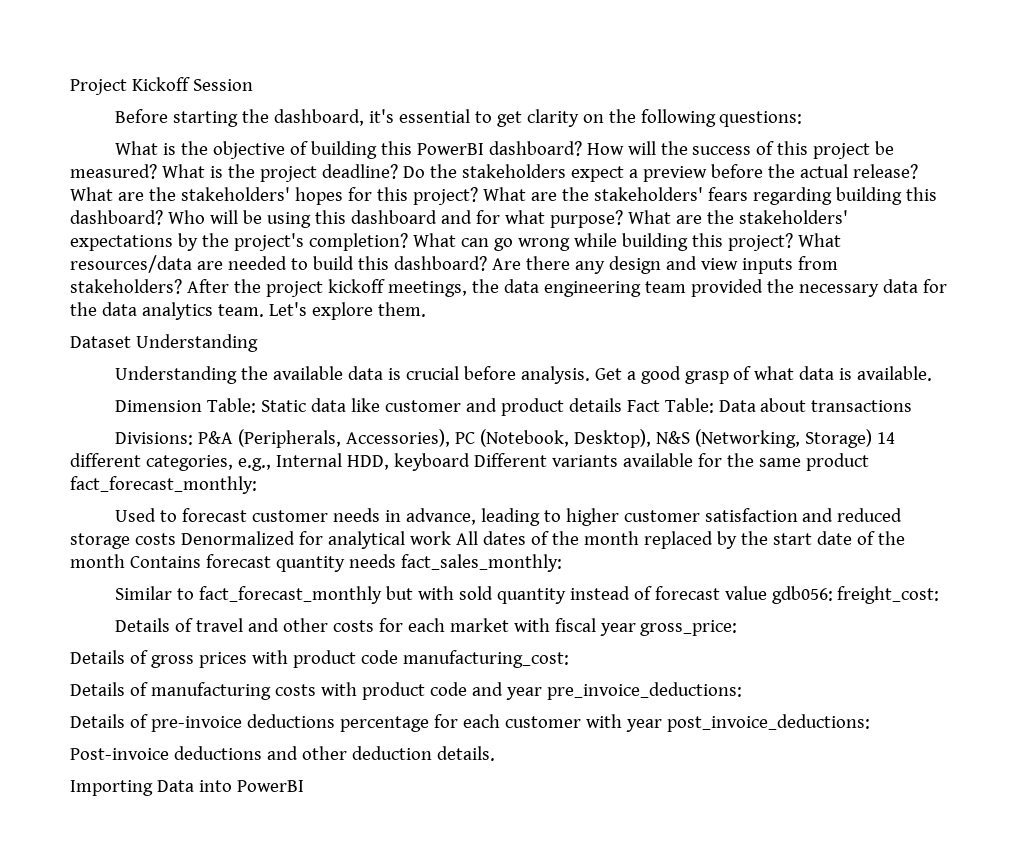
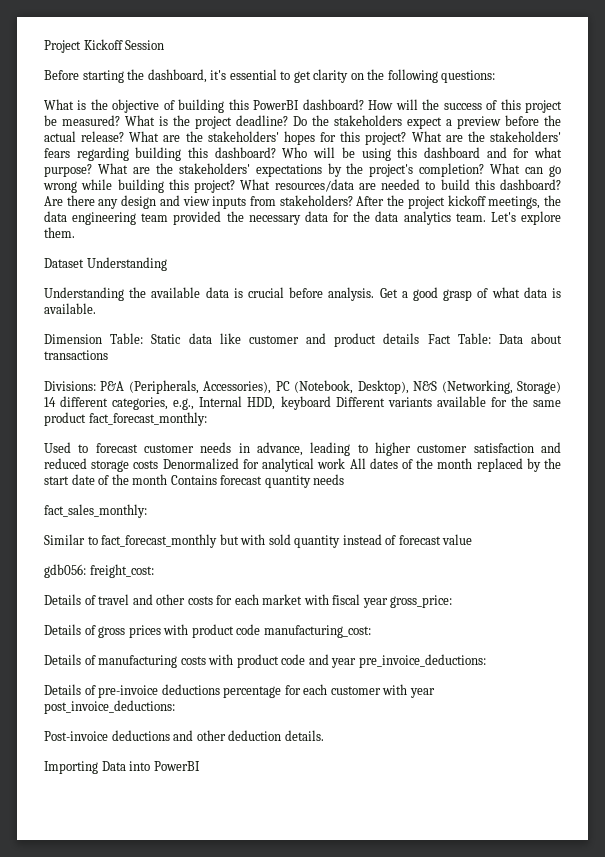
- Used to forecast customer needs in advance, leading to higher customer satisfaction and reduced storage costs Denormalized for analytical work All dates of the month replaced by the start date of the month Contains forecast quantity needs fact_sales_monthly:
+ Used to forecast customer needs in advance, leading to higher customer satisfaction and reduced storage costs Denormalized for analytical work All dates of the month replaced by the start date of the month Contains forecast quantity needs
+ fact_sales_monthly:
- Similar to fact_forecast_monthly but with sold quantity instead of forecast value gdb056: freight_cost:
+ Similar to fact_forecast_monthly but with sold quantity instead of forecast value
+ gdb056: freight_cost:

